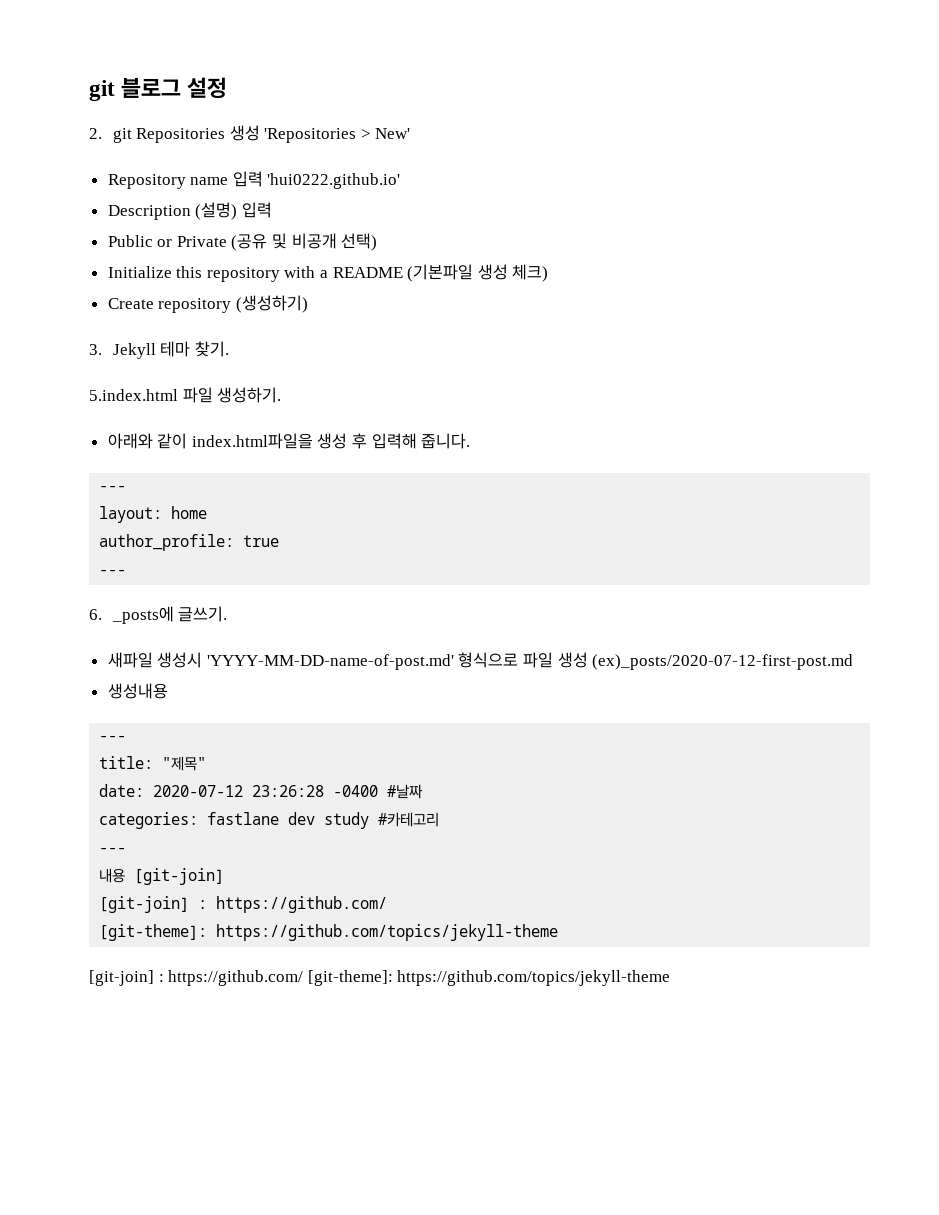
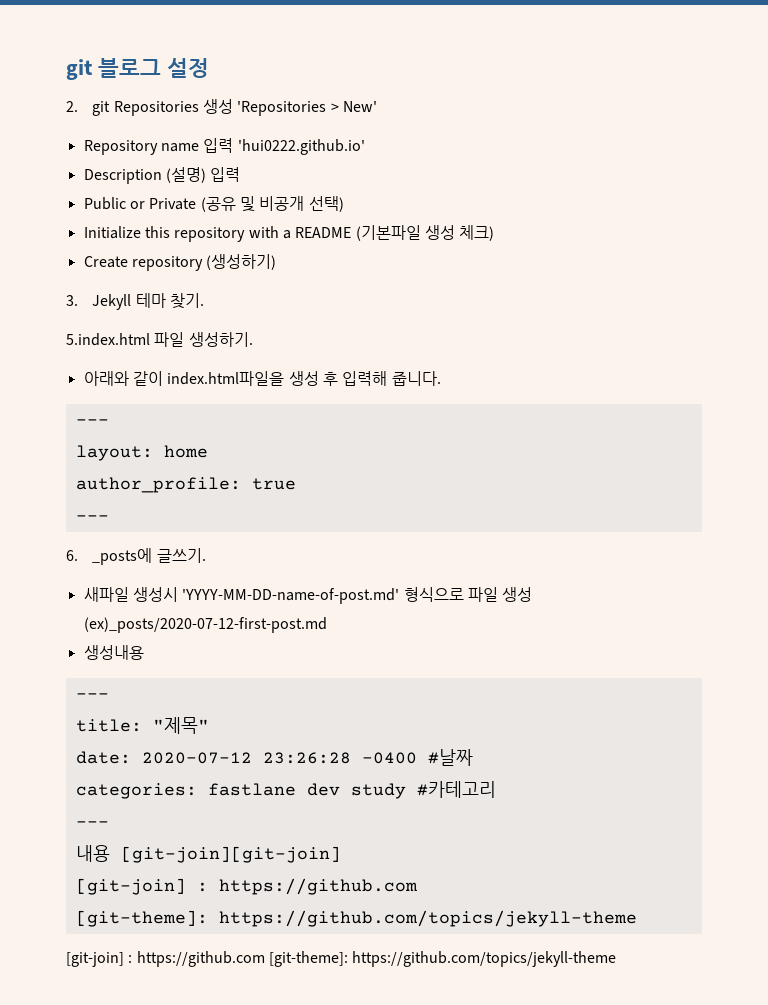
- 내용 [git-join]
- [git-join] : https://github.com/
+ 내용 [git-join][git-join]
+ [git-join] : https://github.com
- [git-join] : https://github.com/ [git-theme]: https://github.com/topics/jekyll-theme
+ [git-join] : https://github.com [git-theme]: https://github.com/topics/jekyll-theme

